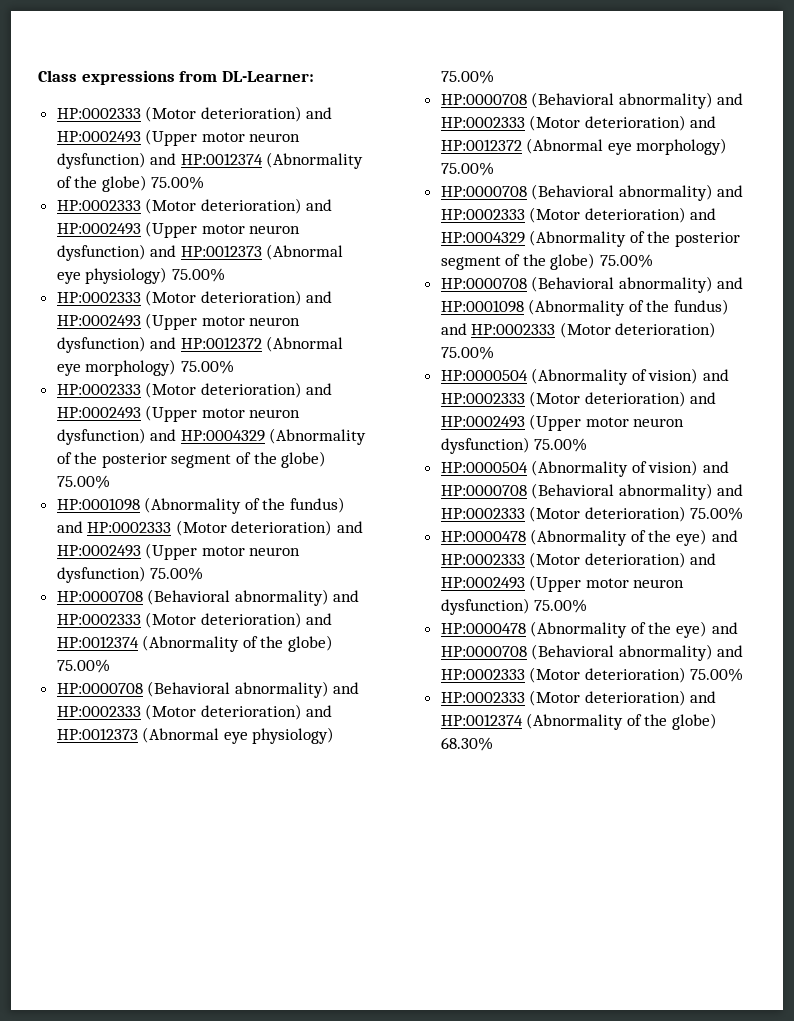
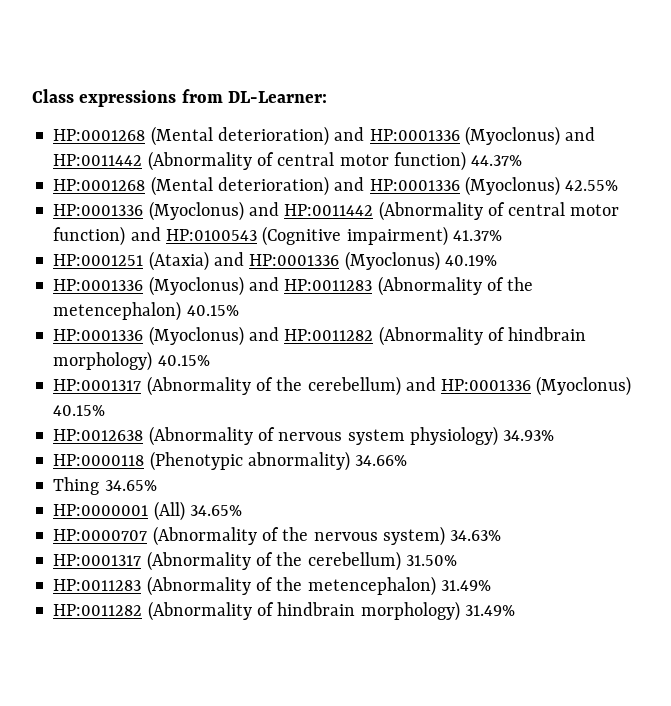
- HP:0002333 (Motor deterioration) and HP:0002493 (Upper motor neuron dysfunction) and HP:0012374 (Abnormality of the globe) 75.00%
- HP:0002333 (Motor deterioration) and HP:0002493 (Upper motor neuron dysfunction) and HP:0012373 (Abnormal eye physiology) 75.00%
- HP:0002333 (Motor deterioration) and HP:0002493 (Upper motor neuron dysfunction) and HP:0012372 (Abnormal eye morphology) 75.00%
- HP:0002333 (Motor deterioration) and HP:0002493 (Upper motor neuron dysfunction) and HP:0004329 (Abnormality of the posterior segment of the globe) 75.00%
- HP:0001098 (Abnormality of the fundus) and HP:0002333 (Motor deterioration) and HP:0002493 (Upper motor neuron dysfunction) 75.00%
- HP:0000708 (Behavioral abnormality) and HP:0002333 (Motor deterioration) and HP:0012374 (Abnormality of the globe) 75.00%
- HP:0000708 (Behavioral abnormality) and HP:0002333 (Motor deterioration) and HP:0012373 (Abnormal eye physiology) 75.00%
- HP:0000708 (Behavioral abnormality) and HP:0002333 (Motor deterioration) and HP:0012372 (Abnormal eye morphology) 75.00%
- HP:0000708 (Behavioral abnormality) and HP:0002333 (Motor deterioration) and HP:0004329 (Abnormality of the posterior segment of the globe) 75.00%
- HP:0000708 (Behavioral abnormality) and HP:0001098 (Abnormality of the fundus) and HP:0002333 (Motor deterioration) 75.00%
- HP:0000504 (Abnormality of vision) and HP:0002333 (Motor deterioration) and HP:0002493 (Upper motor neuron dysfunction) 75.00%
- HP:0000504 (Abnormality of vision) and HP:0000708 (Behavioral abnormality) and HP:0002333 (Motor deterioration) 75.00%
- HP:0000478 (Abnormality of the eye) and HP:0002333 (Motor deterioration) and HP:0002493 (Upper motor neuron dysfunction) 75.00%
- HP:0000478 (Abnormality of the eye) and HP:0000708 (Behavioral abnormality) and HP:0002333 (Motor deterioration) 75.00%
- HP:0002333 (Motor deterioration) and HP:0012374 (Abnormality of the globe) 68.30%
+ HP:0001268 (Mental deterioration) and HP:0001336 (Myoclonus) and HP:0011442 (Abnormality of central motor function) 44.37%
+ HP:0001268 (Mental deterioration) and HP:0001336 (Myoclonus) 42.55%
+ HP:0001336 (Myoclonus) and HP:0011442 (Abnormality of central motor function) and HP:0100543 (Cognitive impairment) 41.37%
+ HP:0001251 (Ataxia) and HP:0001336 (Myoclonus) 40.19%
+ HP:0001336 (Myoclonus) and HP:0011283 (Abnormality of the metencephalon) 40.15%
+ HP:0001336 (Myoclonus) and HP:0011282 (Abnormality of hindbrain morphology) 40.15%
+ HP:0001317 (Abnormality of the cerebellum) and HP:0001336 (Myoclonus) 40.15%
+ HP:0012638 (Abnormality of nervous system physiology) 34.93%
+ HP:0000118 (Phenotypic abnormality) 34.66%
+ Thing 34.65%
+ HP:0000001 (All) 34.65%
+ HP:0000707 (Abnormality of the nervous system) 34.63%
+ HP:0001317 (Abnormality of the cerebellum) 31.50%
+ HP:0011283 (Abnormality of the metencephalon) 31.49%
+ HP:0011282 (Abnormality of hindbrain morphology) 31.49%

